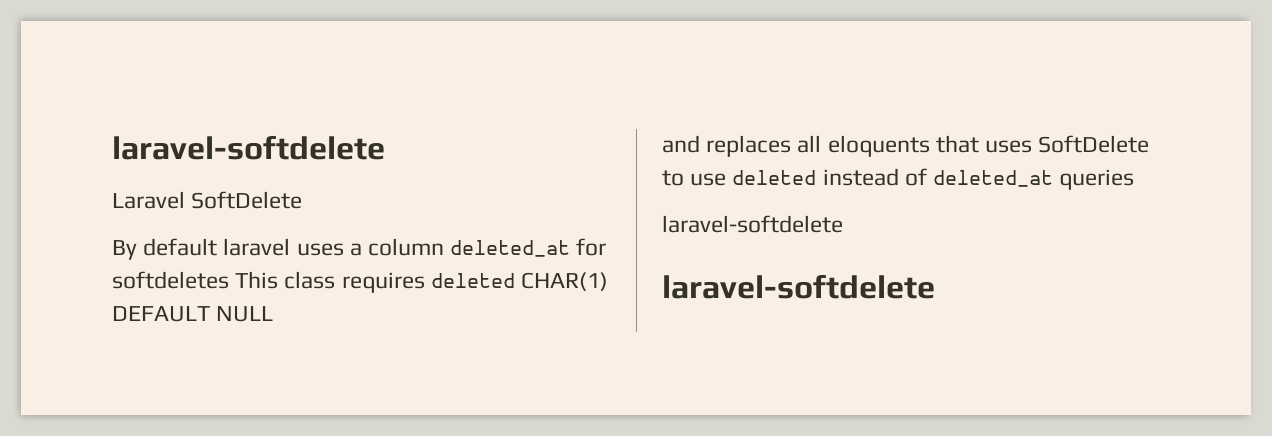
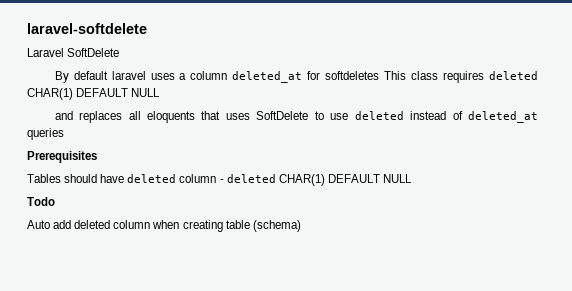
  and replaces all eloquents that uses SoftDelete to use deleted instead of deleted_at queries
- laravel-softdelete
- laravel-softdelete
+ Prerequisites
+ Tables should have deleted column - deleted CHAR(1) DEFAULT NULL
+ Todo
+ Auto add deleted column when creating table (schema)

